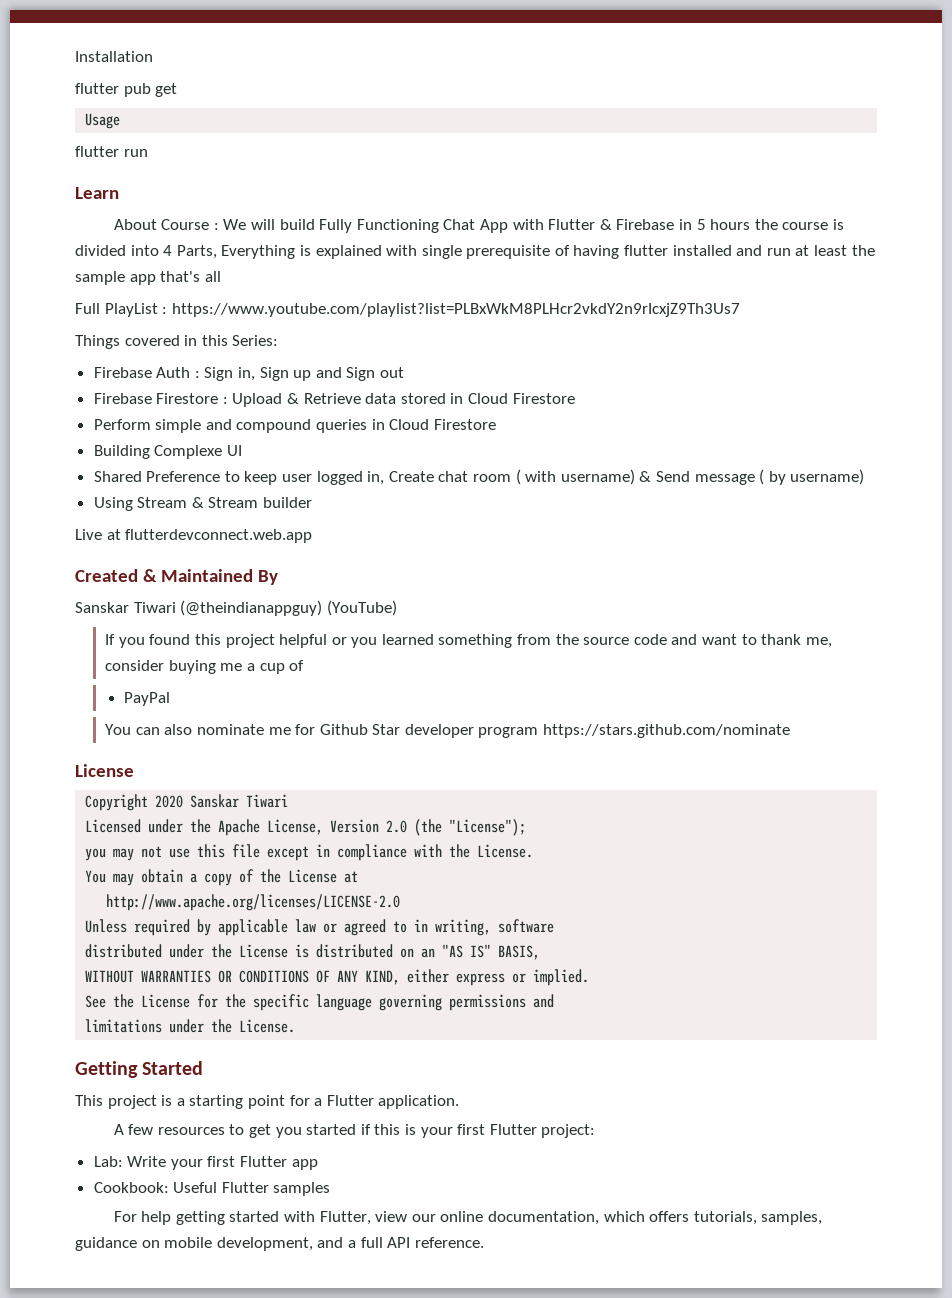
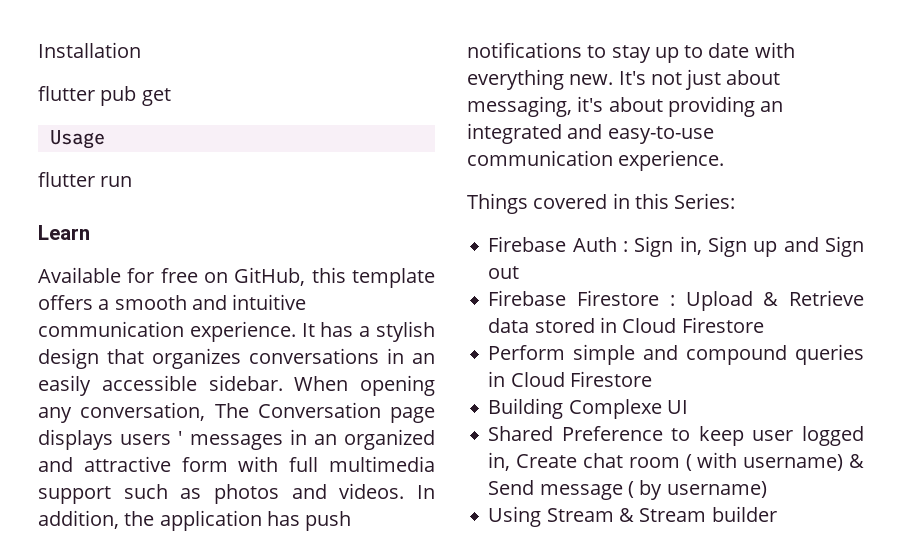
- About Course : We will build Fully Functioning Chat App with Flutter & Firebase in 5 hours the course is divided into 4 Parts, Everything is explained with single prerequisite of having flutter installed and run at least the sample app that's all
- Full PlayList : https://www.youtube.com/playlist?list=PLBxWkM8PLHcr2vkdY2n9rIcxjZ9Th3Us7
+ Available for free on GitHub, this template offers a smooth and intuitive communication experience. It has a stylish design that organizes conversations in an easily accessible sidebar. When opening any conversation, The Conversation page displays users ' messages in an organized and attractive form with full multimedia support such as photos and videos. In addition, the application has push notifications to stay up to date with everything new. It's not just about messaging, it's about providing an integrated and easy-to-use communication experience.
- Live at flutterdevconnect.web.app
- Created & Maintained By
- Sanskar Tiwari (@theindianappguy) (YouTube)
- If you found this project helpful or you learned something from the source code and want to thank me, consider buying me a cup of
- PayPal
- You can also nominate me for Github Star developer program https://stars.github.com/nominate
- License
- Copyright 2020 Sanskar Tiwari
- Licensed under the Apache License, Version 2.0 (the "License");
- you may not use this file except in compliance with the License.
- You may obtain a copy of the License at
- http://www.apache.org/licenses/LICENSE-2.0
- Unless required by applicable law or agreed to in writing, software
- distributed under the License is distributed on an "AS IS" BASIS,
- WITHOUT WARRANTIES OR CONDITIONS OF ANY KIND, either express or implied.
- See the License for the specific language governing permissions and
- limitations under the License.
- Getting Started
- This project is a starting point for a Flutter application.
- A few resources to get you started if this is your first Flutter project:
- Lab: Write your first Flutter app
- Cookbook: Useful Flutter samples
- For help getting started with Flutter, view our online documentation, which offers tutorials, samples, guidance on mobile development, and a full API reference.

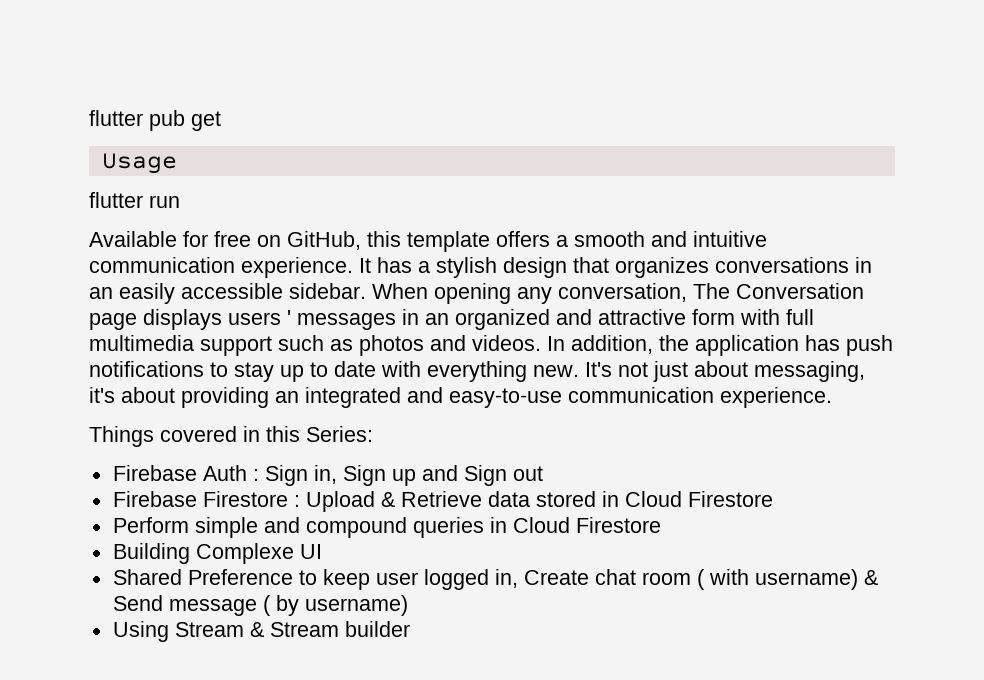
- Installation
- Learn

